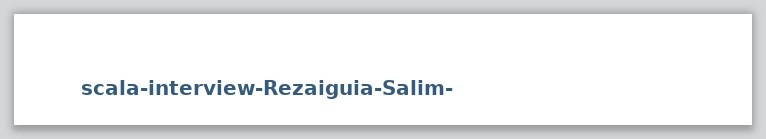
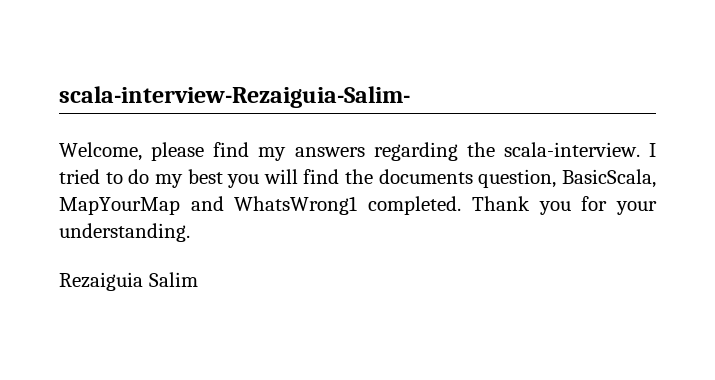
+ Welcome, please find my answers regarding the scala-interview. I tried to do my best you will find the documents question, BasicScala, MapYourMap and WhatsWrong1 completed. Thank you for your understanding.
+ Rezaiguia Salim

